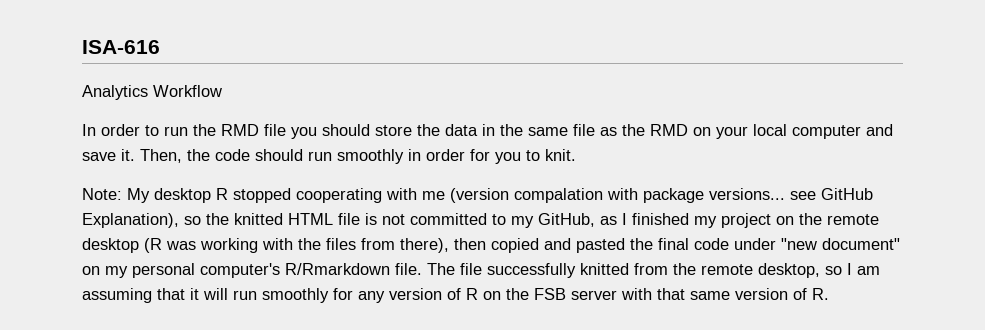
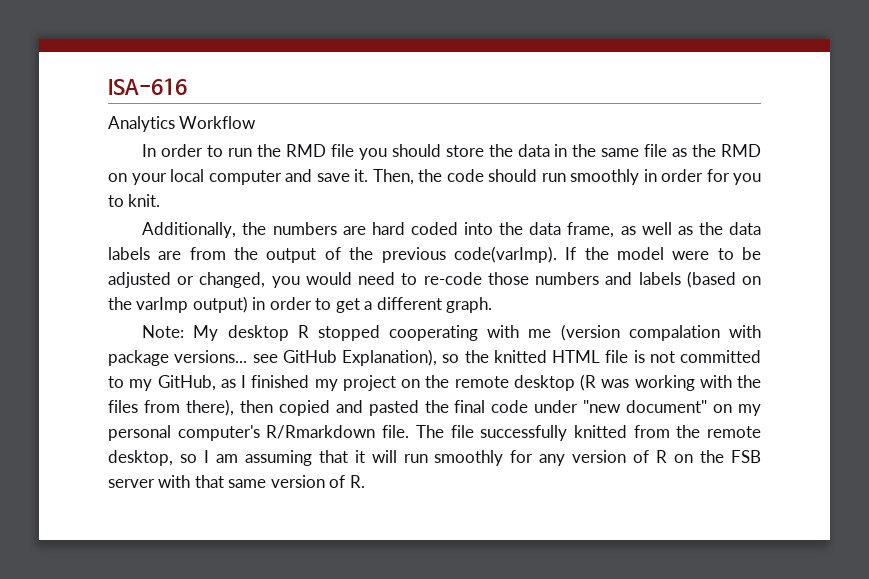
+ Additionally, the numbers are hard coded into the data frame, as well as the data labels are from the output of the previous code(varImp). If the model were to be adjusted or changed, you would need to re-code those numbers and labels (based on the varImp output) in order to get a different graph.

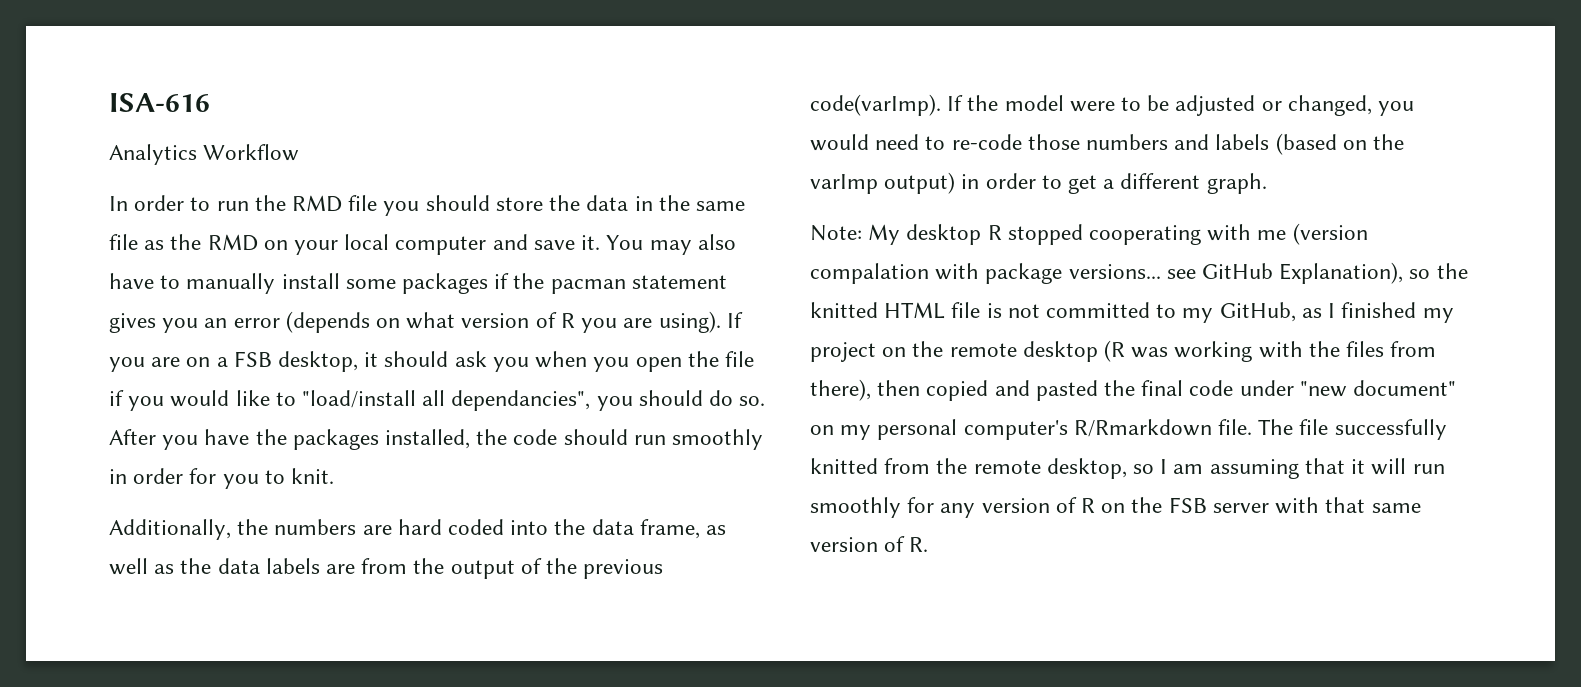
- Then, the code should run smoothly in order for you to knit.
+ You may also have to manually install some packages if the pacman statement gives you an error (depends on what version of R you are using). If you are on a FSB desktop, it should ask you when you open the file if you would like to "load/install all dependancies", you should do so. After you have the packages installed, the code should run smoothly in order for you to knit.

